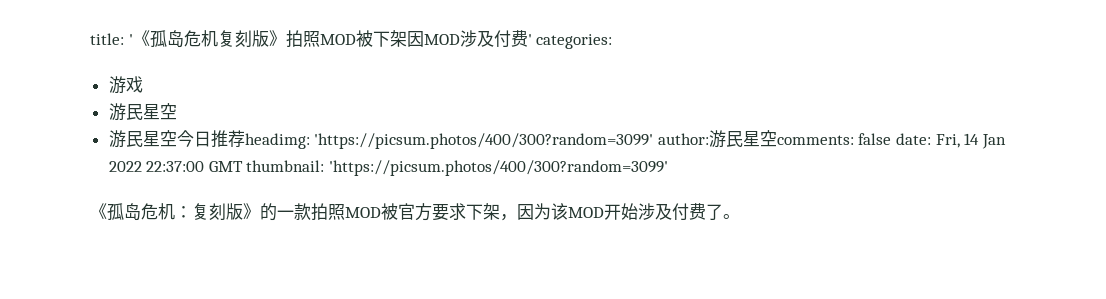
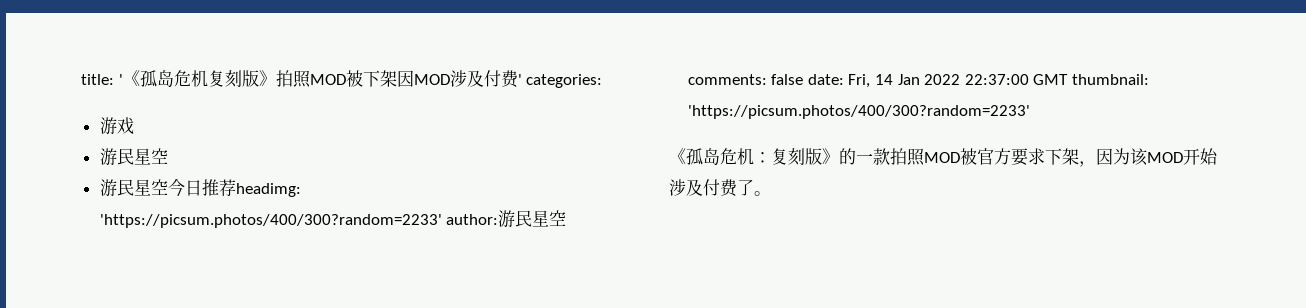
- 游民星空今日推荐headimg: 'https://picsum.photos/400/300?random=3099' author:游民星空comments: false date: Fri, 14 Jan 2022 22:37:00 GMT thumbnail: 'https://picsum.photos/400/300?random=3099'
+ 游民星空今日推荐headimg: 'https://picsum.photos/400/300?random=2233' author:游民星空comments: false date: Fri, 14 Jan 2022 22:37:00 GMT thumbnail: 'https://picsum.photos/400/300?random=2233'

